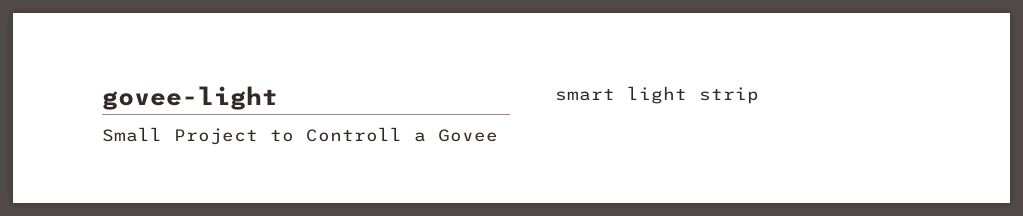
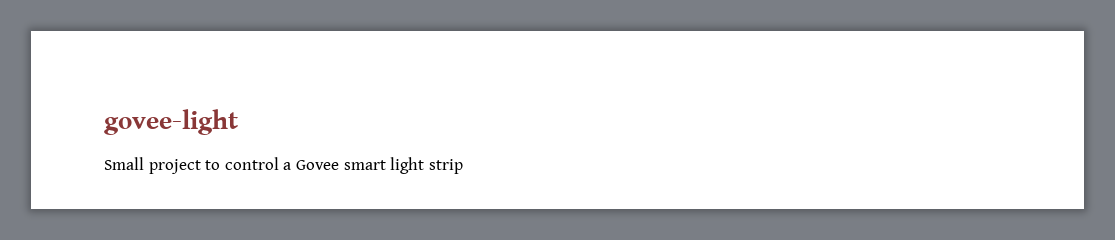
- Small Project to Controll a Govee smart light strip
+ Small project to control a Govee smart light strip

